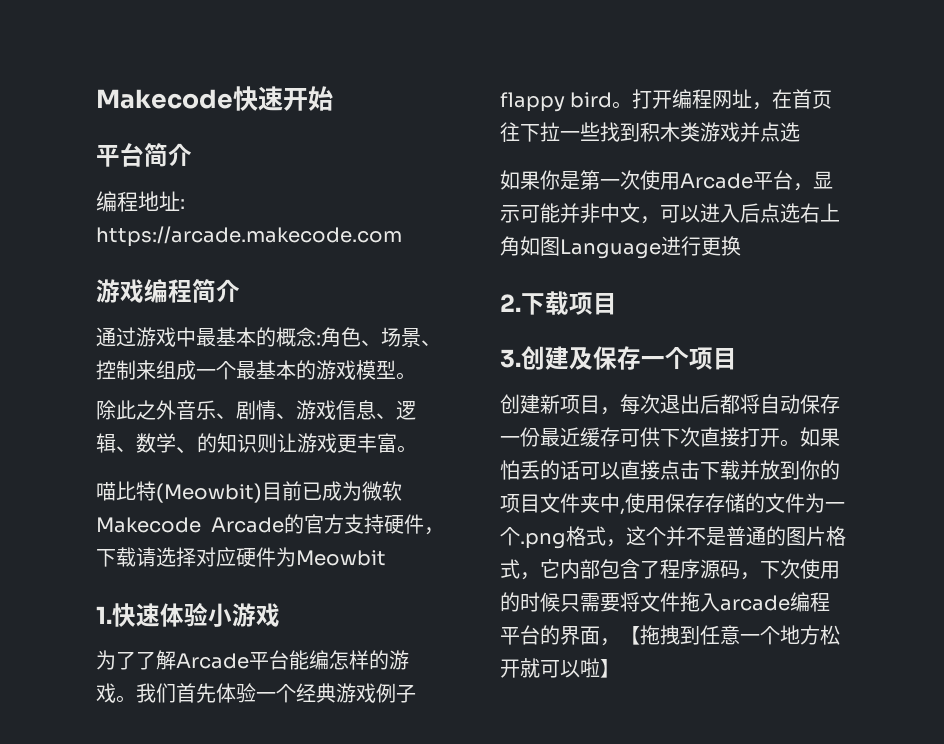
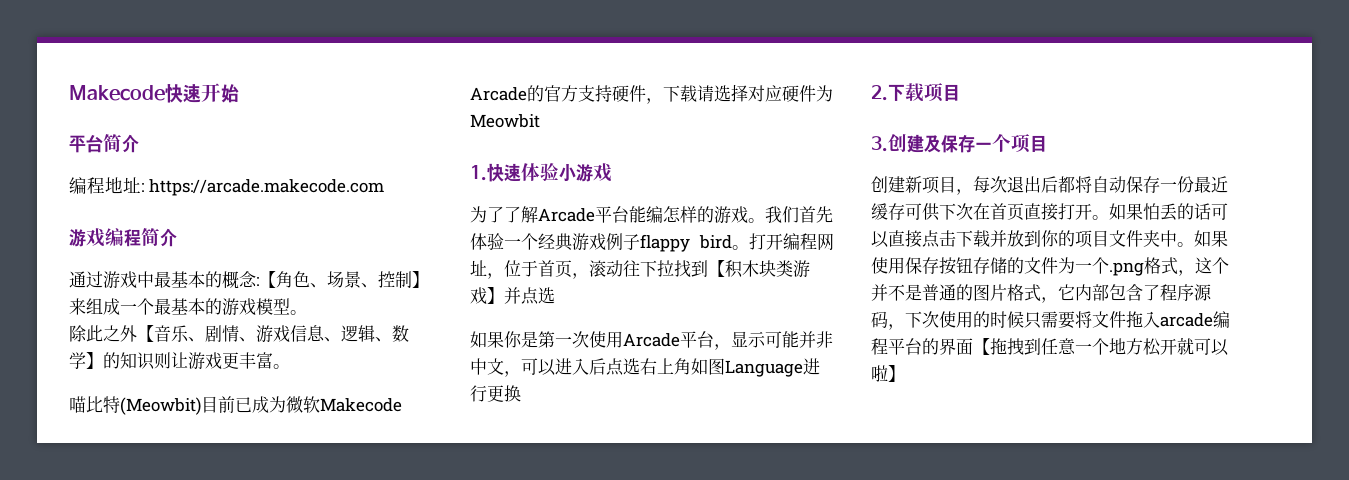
- 通过游戏中最基本的概念:角色、场景、控制来组成一个最基本的游戏模型。
+ 通过游戏中最基本的概念:【角色、场景、控制】来组成一个最基本的游戏模型。
- 除此之外音乐、剧情、游戏信息、逻辑、数学、的知识则让游戏更丰富。
+ 除此之外【音乐、剧情、游戏信息、逻辑、数学】的知识则让游戏更丰富。
- 打开编程网址，在首页往下拉一些找到积木类游戏并点选
+ 打开编程网址，位于首页，滚动往下拉找到【积木块类游戏】并点选
- 创建新项目，每次退出后都将自动保存一份最近缓存可供下次直接打开。
+ 创建新项目，每次退出后都将自动保存一份最近缓存可供下次在首页直接打开。
- 如果怕丢的话可以直接点击下载并放到你的项目文件夹中,使用保存存储的文件为一个.png格式，这个并不是普通的图片格式，它内部包含了程序源码，下次使用的时候只需要将文件拖入arcade编程平台的界面，【拖拽到任意一个地方松开就可以啦】
+ 如果怕丢的话可以直接点击下载并放到你的项目文件夹中。如果使用保存按钮存储的文件为一个.png格式，这个并不是普通的图片格式，它内部包含了程序源码，下次使用的时候只需要将文件拖入arcade编程平台的界面【拖拽到任意一个地方松开就可以啦】

